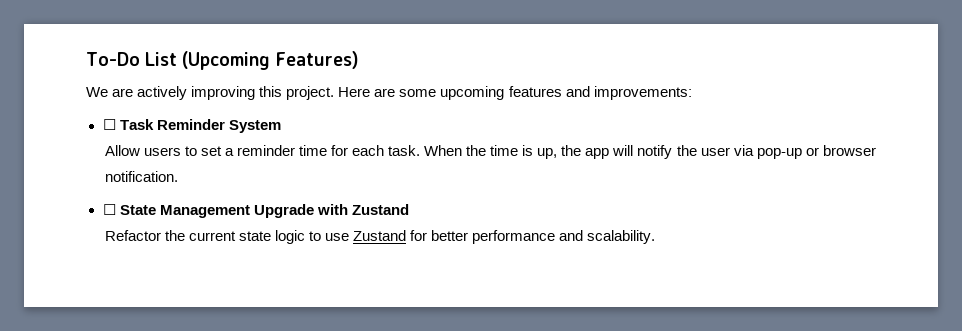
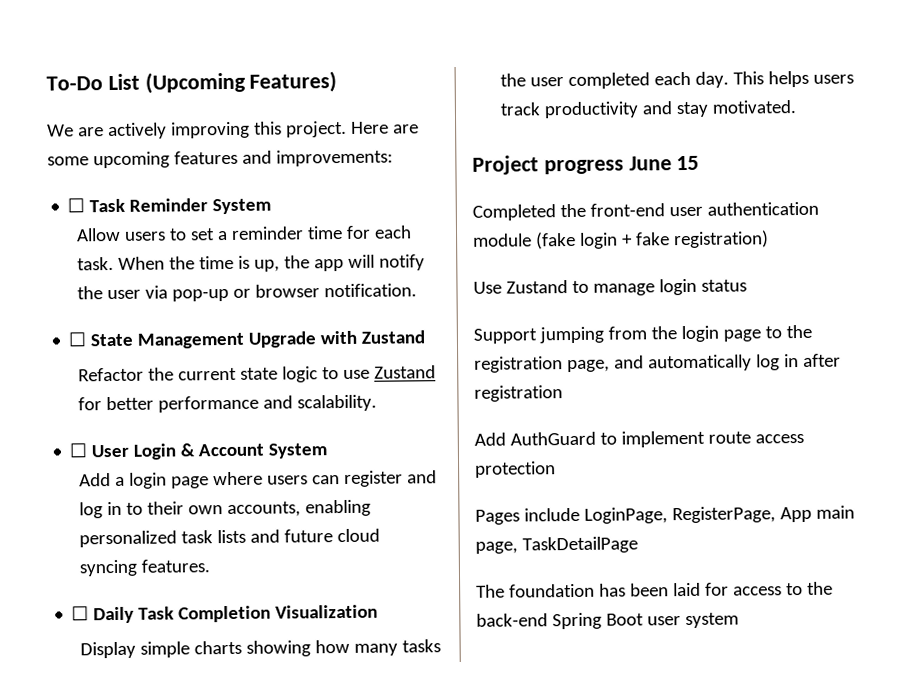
+ ☐ User Login & Account System
+ Add a login page where users can register and log in to their own accounts, enabling personalized task lists and future cloud syncing features.
+ ☐ Daily Task Completion Visualization
+ Display simple charts showing how many tasks the user completed each day. This helps users track productivity and stay motivated.
+ Project progress June 15
+ Completed the front-end user authentication module (fake login + fake registration)
+ Use Zustand to manage login status
+ Support jumping from the login page to the registration page, and automatically log in after registration
+ Add AuthGuard to implement route access protection
+ Pages include LoginPage, RegisterPage, App main page, TaskDetailPage
+ The foundation has been laid for access to the back-end Spring Boot user system

